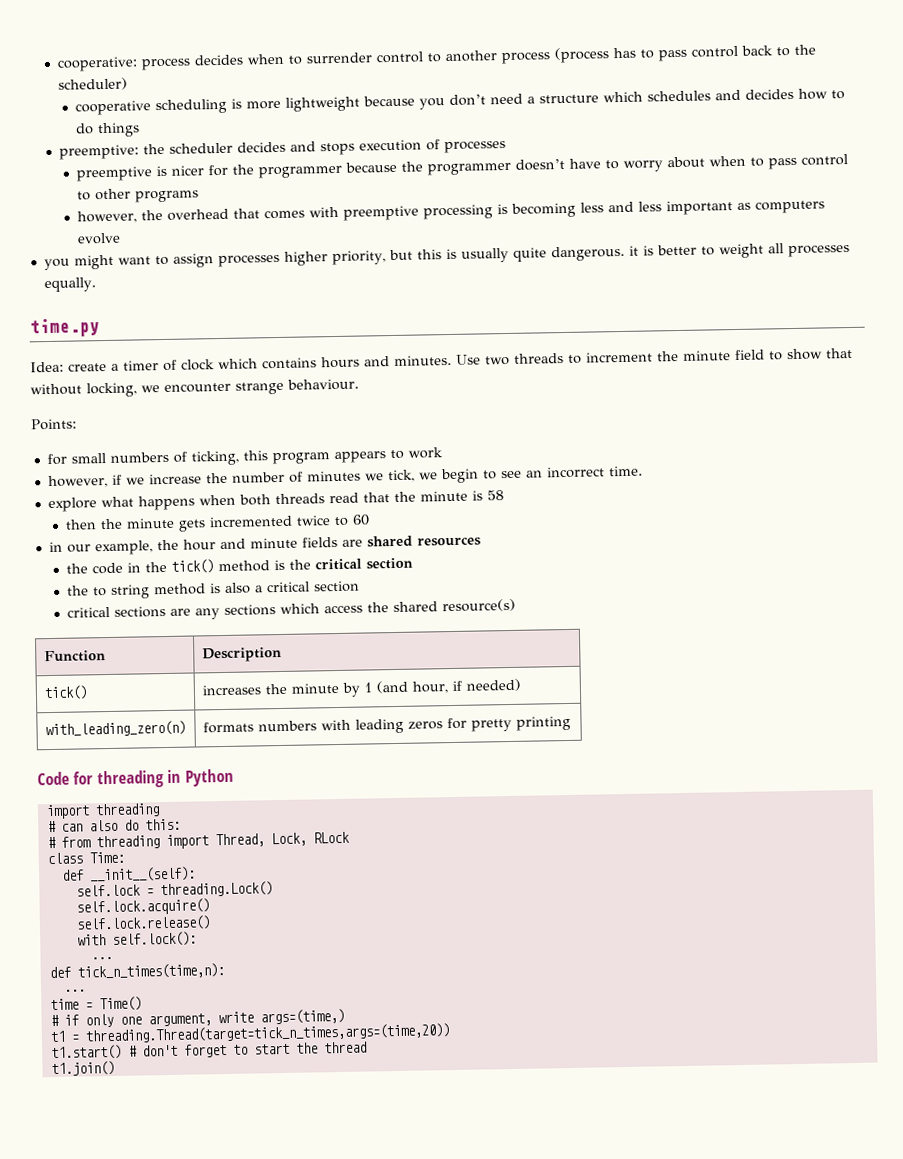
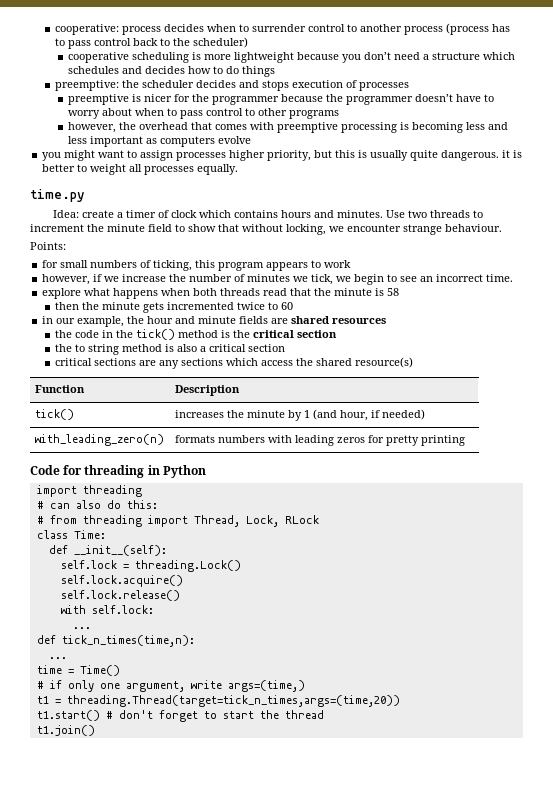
- with self.lock():
+ with self.lock:

